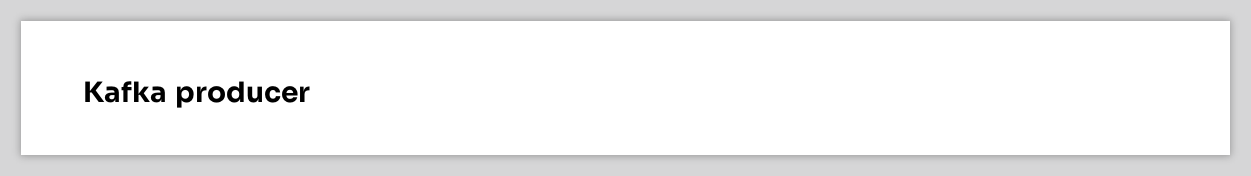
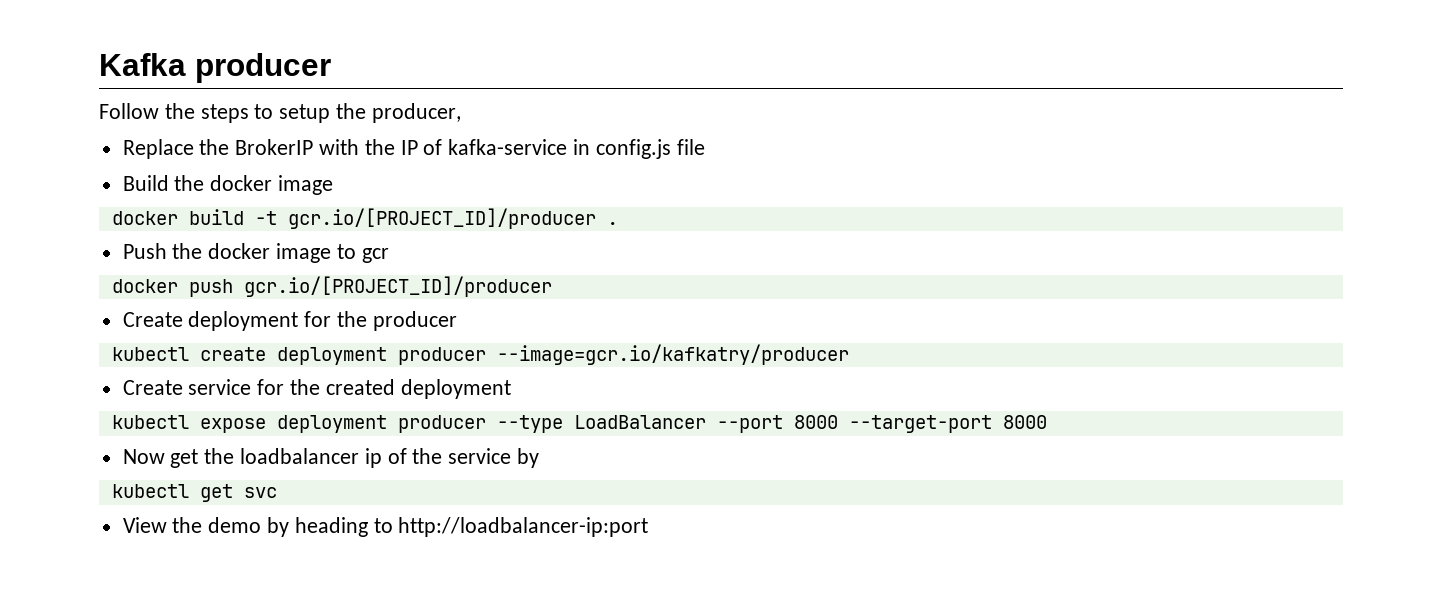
+ Follow the steps to setup the producer,
+ Replace the BrokerIP with the IP of kafka-service in config.js file
+ Build the docker image
+ docker build -t gcr.io/[PROJECT_ID]/producer .
+ Push the docker image to gcr
+ docker push gcr.io/[PROJECT_ID]/producer
+ Create deployment for the producer
+ kubectl create deployment producer --image=gcr.io/kafkatry/producer
+ Create service for the created deployment
+ kubectl expose deployment producer --type LoadBalancer --port 8000 --target-port 8000
+ Now get the loadbalancer ip of the service by
+ kubectl get svc
+ View the demo by heading to http://loadbalancer-ip:port

